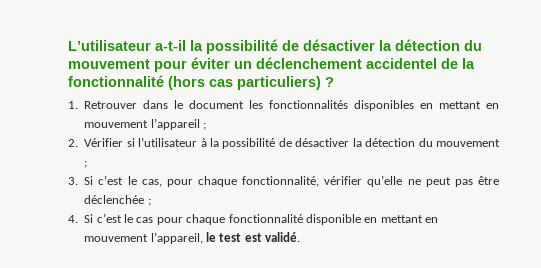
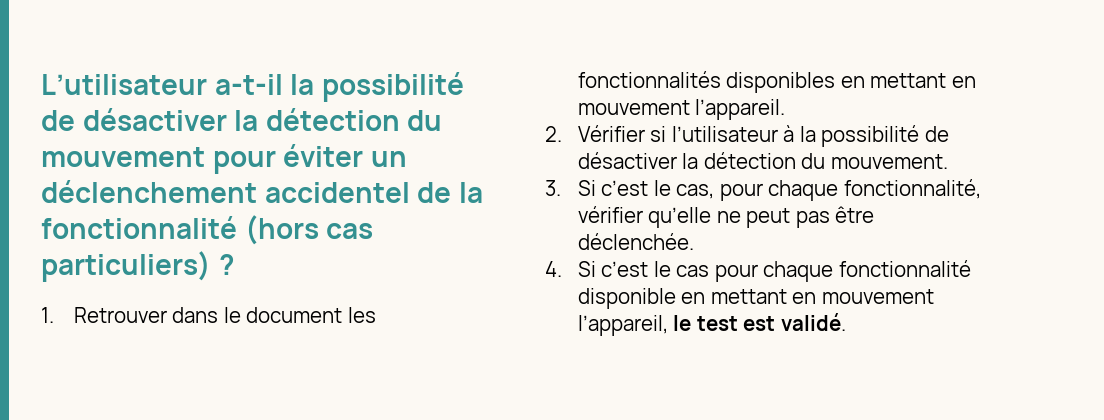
- 1. Retrouver dans le document les fonctionnalités disponibles en mettant en mouvement l’appareil ;
+ 1. Retrouver dans le document les fonctionnalités disponibles en mettant en mouvement l’appareil.
- 2. Vérifier si l’utilisateur à la possibilité de désactiver la détection du mouvement ;
+ 2. Vérifier si l’utilisateur à la possibilité de désactiver la détection du mouvement.
- 3. Si c’est le cas, pour chaque fonctionnalité, vérifier qu’elle ne peut pas être déclenchée ;
+ 3. Si c’est le cas, pour chaque fonctionnalité, vérifier qu’elle ne peut pas être déclenchée.

